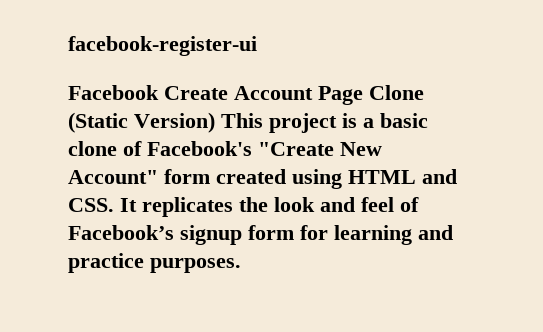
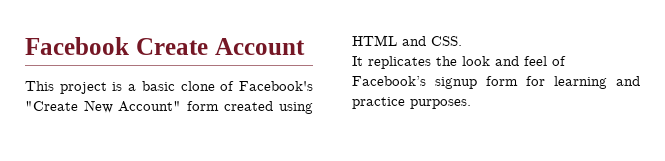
- facebook-register-ui
- Facebook Create Account Page Clone (Static Version) This project is a basic clone of Facebook's "Create New Account" form created using HTML and CSS. It replicates the look and feel of Facebook’s signup form for learning and practice purposes.
+ Facebook Create Account
+ This project is a basic clone of Facebook's "Create New Account" form created using HTML and CSS.
+ It replicates the look and feel of Facebook’s signup form for learning and practice purposes.

